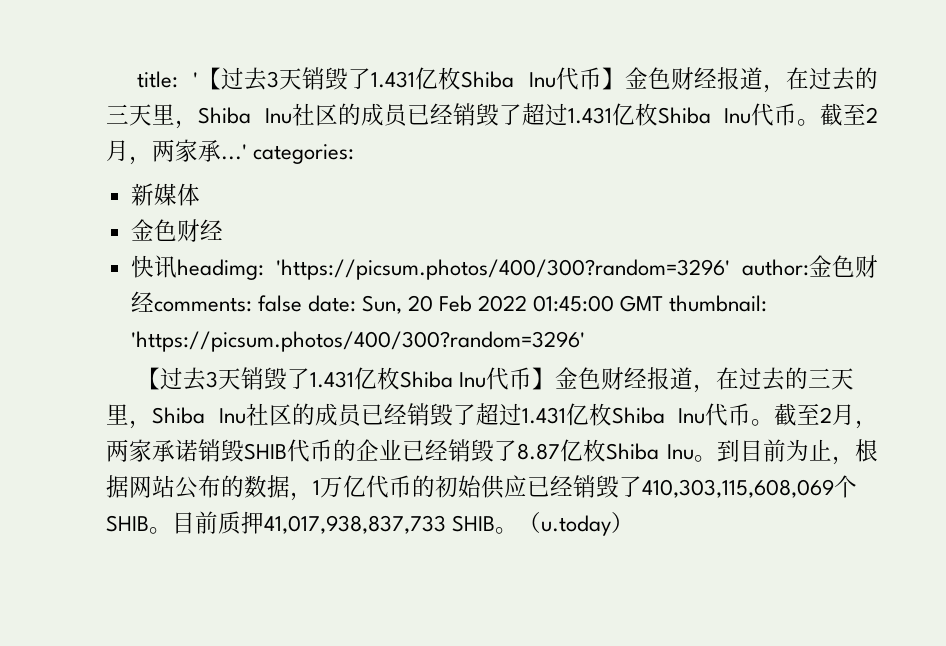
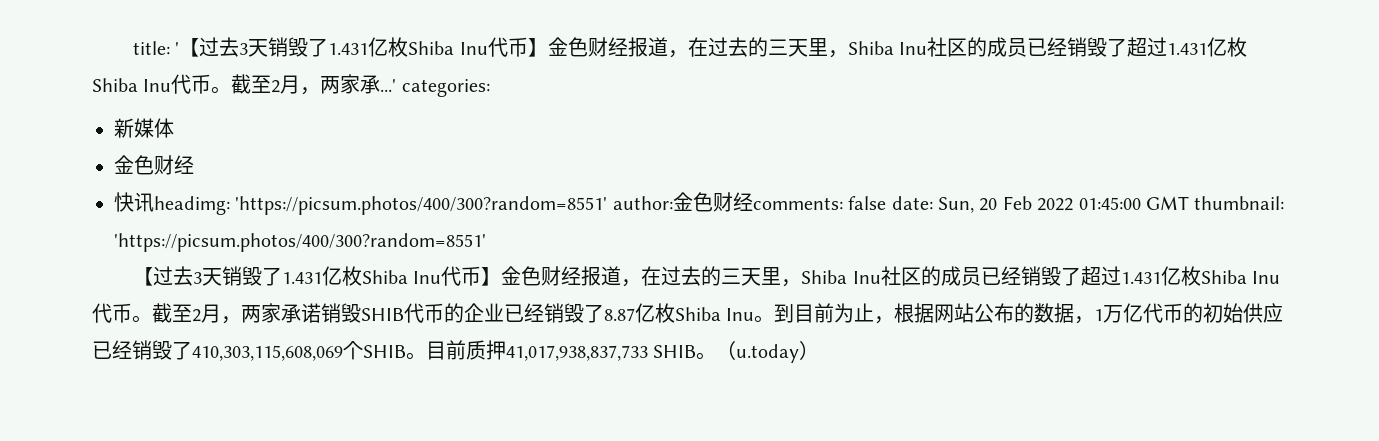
- 快讯headimg: 'https://picsum.photos/400/300?random=3296' author:金色财经comments: false date: Sun, 20 Feb 2022 01:45:00 GMT thumbnail: 'https://picsum.photos/400/300?random=3296'
+ 快讯headimg: 'https://picsum.photos/400/300?random=8551' author:金色财经comments: false date: Sun, 20 Feb 2022 01:45:00 GMT thumbnail: 'https://picsum.photos/400/300?random=8551'

